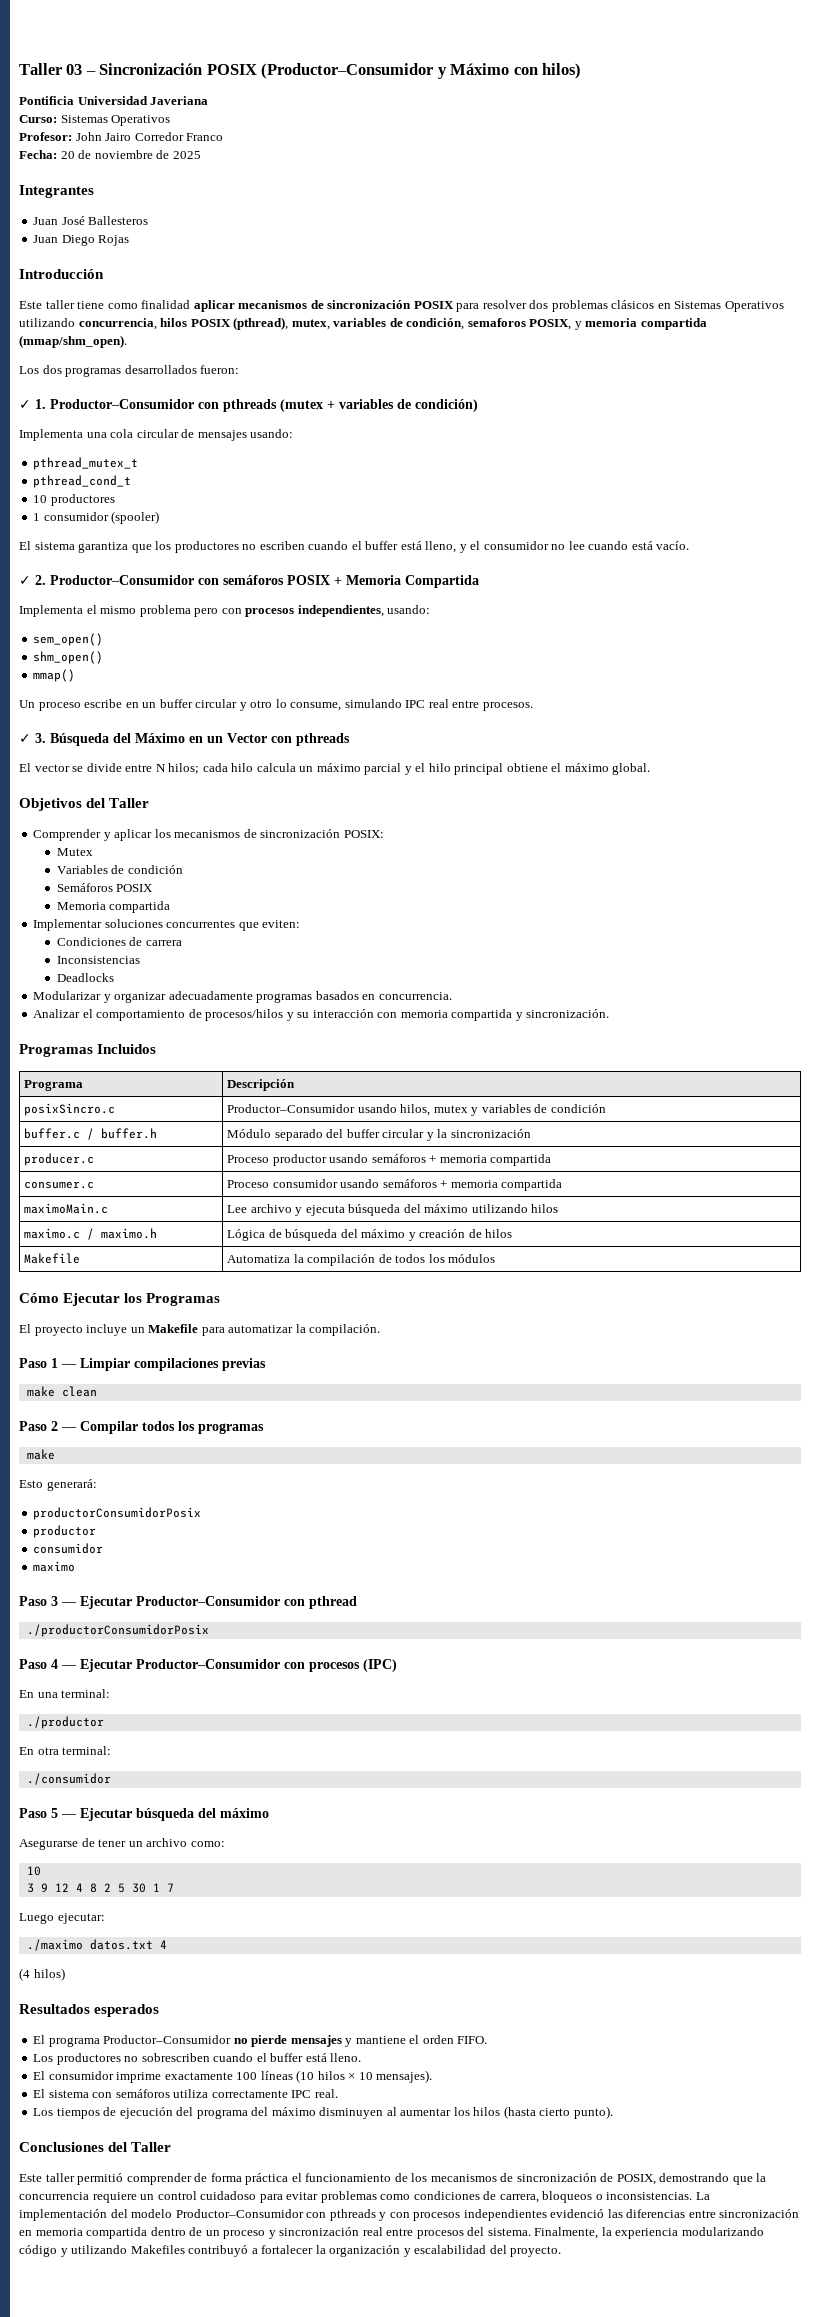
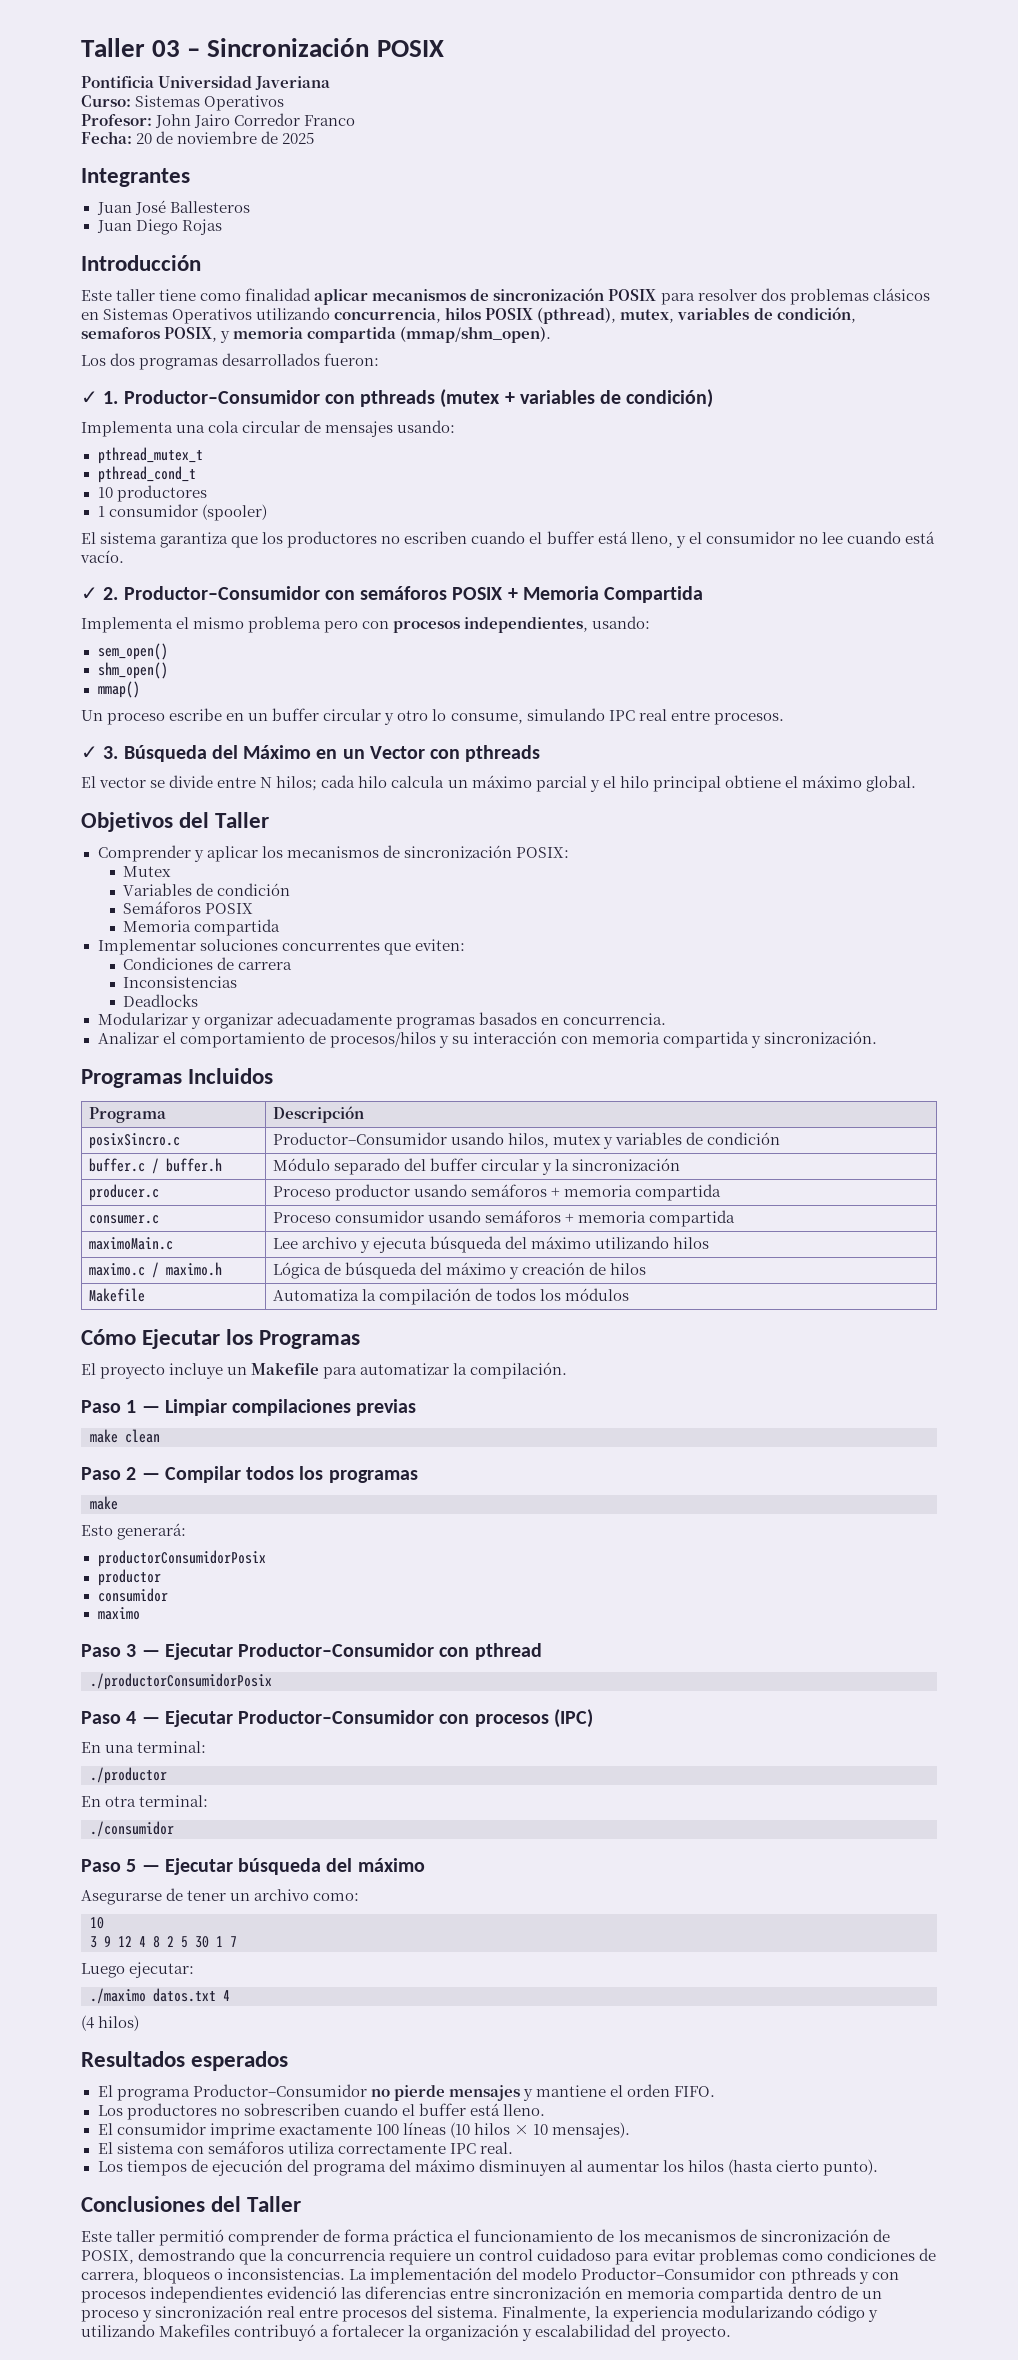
- Taller 03 – Sincronización POSIX (Productor–Consumidor y Máximo con hilos)
+ Taller 03 – Sincronización POSIX

